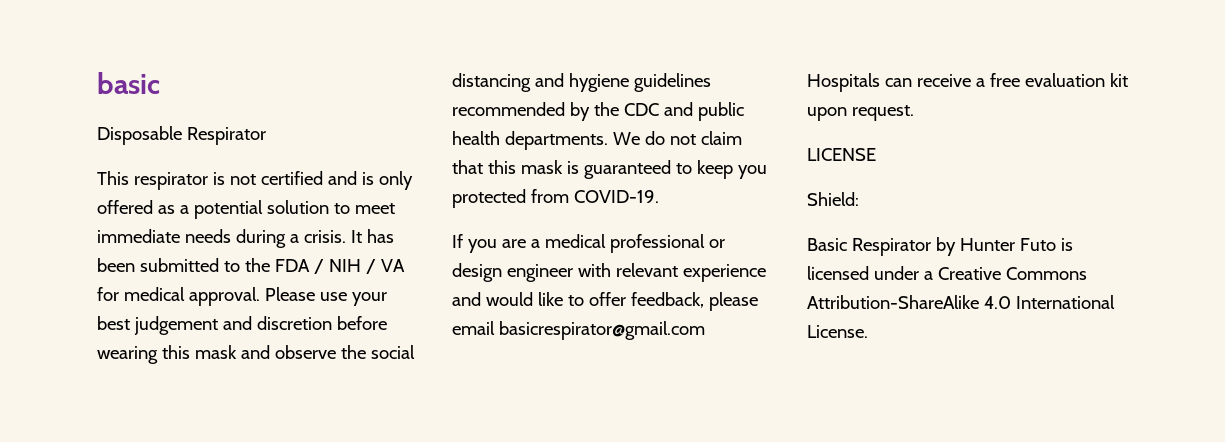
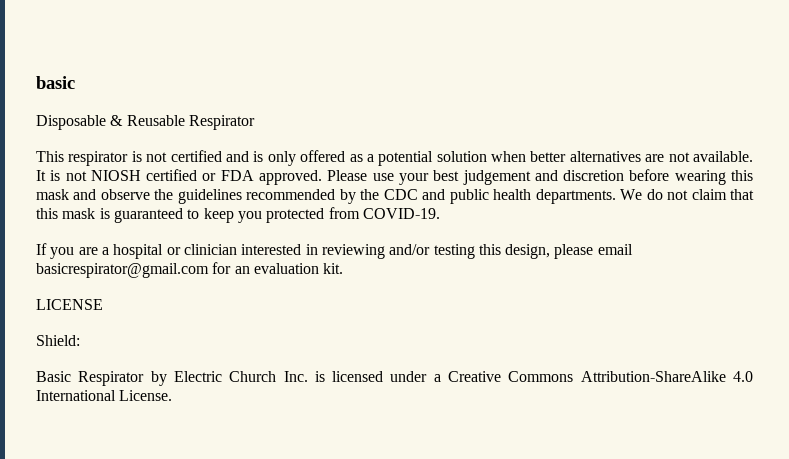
- Disposable Respirator
+ Disposable & Reusable Respirator
- This respirator is not certified and is only offered as a potential solution to meet immediate needs during a crisis. It has been submitted to the FDA / NIH / VA for medical approval.
+ This respirator is not certified and is only offered as a potential solution when better alternatives are not available. It is not NIOSH certified or FDA approved.
- Please use your best judgement and discretion before wearing this mask and observe the social distancing and hygiene guidelines recommended by the CDC and public health departments.
+ Please use your best judgement and discretion before wearing this mask and observe the guidelines recommended by the CDC and public health departments.
- If you are a medical professional or design engineer with relevant experience and would like to offer feedback, please email basicrespirator@gmail.com Hospitals can receive a free evaluation kit upon request.
+ If you are a hospital or clinician interested in reviewing and/or testing this design, please email basicrespirator@gmail.com for an evaluation kit.
- Basic Respirator by Hunter Futo is licensed under a Creative Commons Attribution-ShareAlike 4.0 International License.
+ Basic Respirator by Electric Church Inc. is licensed under a Creative Commons Attribution-ShareAlike 4.0 International License.

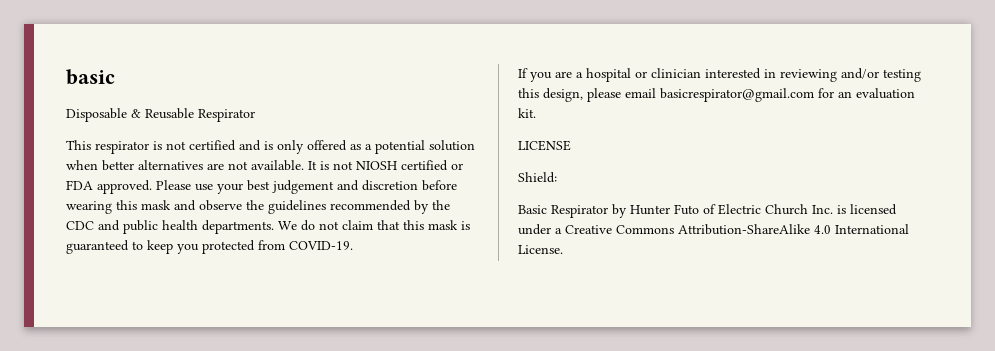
- Basic Respirator by Electric Church Inc. is licensed under a Creative Commons Attribution-ShareAlike 4.0 International License.
+ Basic Respirator by Hunter Futo of Electric Church Inc. is licensed under a Creative Commons Attribution-ShareAlike 4.0 International License.

